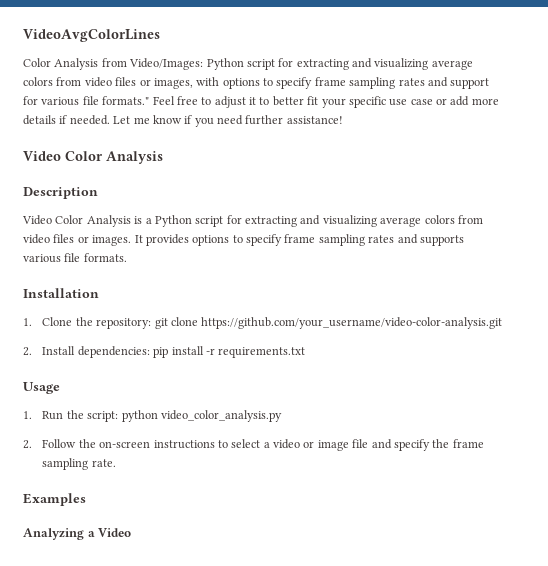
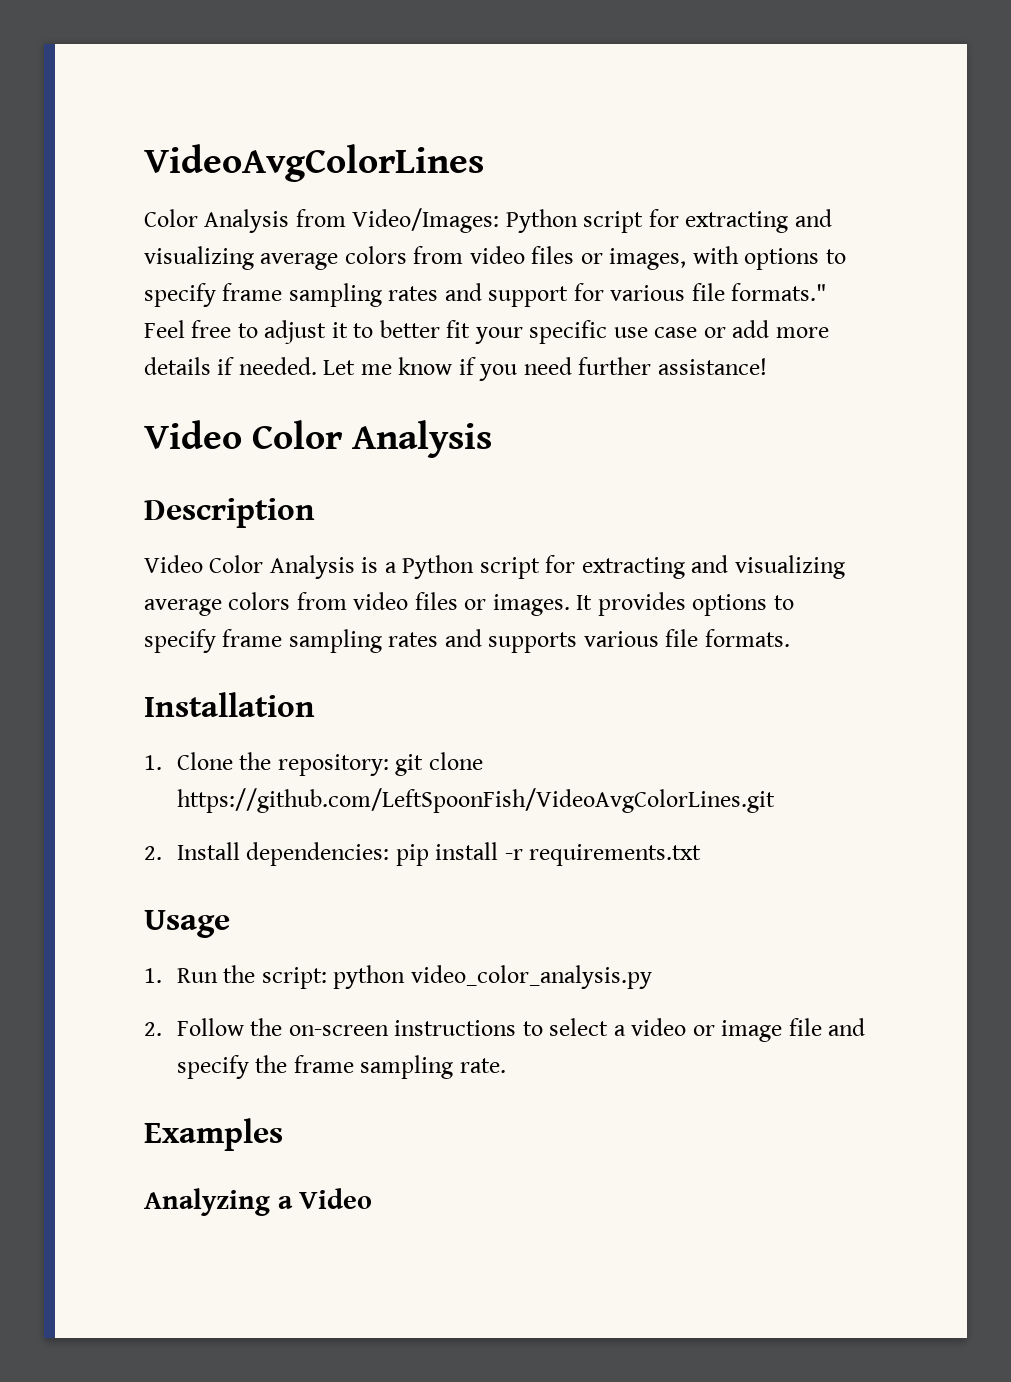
- 1. Clone the repository: git clone https://github.com/your_username/video-color-analysis.git
+ 1. Clone the repository: git clone https://github.com/LeftSpoonFish/VideoAvgColorLines.git

